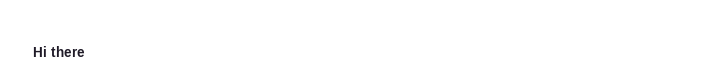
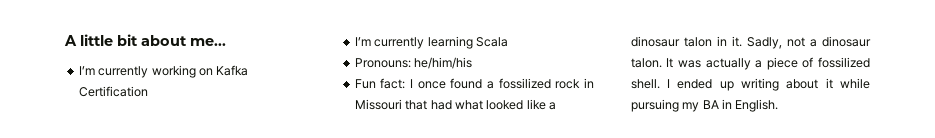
- Hi there
+ A little bit about me...
+ I’m currently working on Kafka Certification
+ I’m currently learning Scala
+ Pronouns: he/him/his
+ Fun fact: I once found a fossilized rock in Missouri that had what looked like a dinosaur talon in it. Sadly, not a dinosaur talon. It was actually a piece of fossilized shell. I ended up writing about it while pursuing my BA in English.

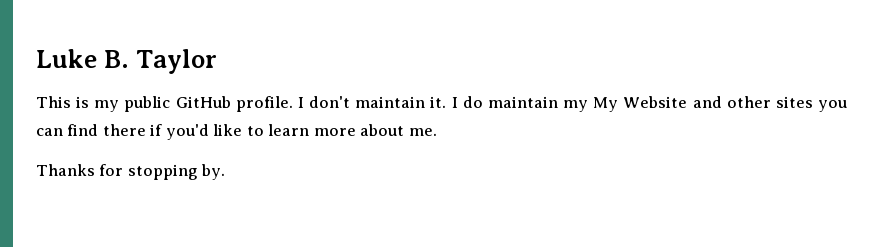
- A little bit about me...
- I’m currently working on Kafka Certification
- I’m currently learning Scala
- Pronouns: he/him/his
- Fun fact: I once found a fossilized rock in Missouri that had what looked like a dinosaur talon in it. Sadly, not a dinosaur talon. It was actually a piece of fossilized shell. I ended up writing about it while pursuing my BA in English.
+ Luke B. Taylor
+ This is my public GitHub profile. I don't maintain it. I do maintain my My Website and other sites you can find there if you'd like to learn more about me.
+ Thanks for stopping by.

